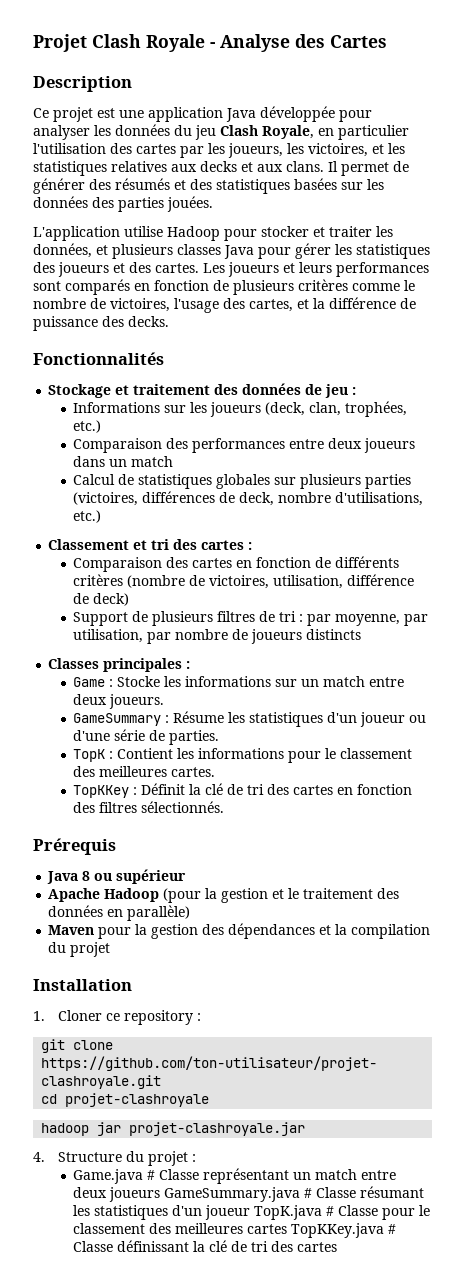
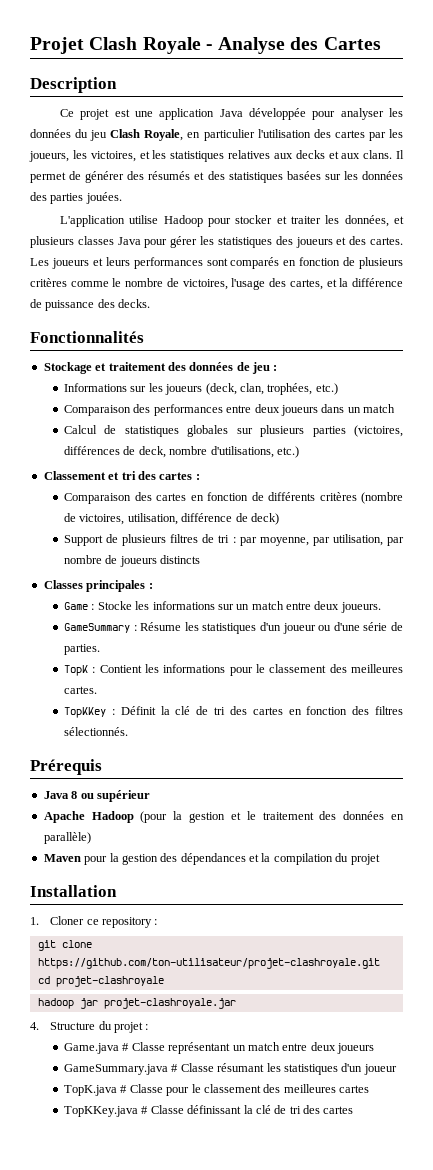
- Game.java # Classe représentant un match entre deux joueurs GameSummary.java # Classe résumant les statistiques d'un joueur TopK.java # Classe pour le classement des meilleures cartes TopKKey.java # Classe définissant la clé de tri des cartes
+ Game.java # Classe représentant un match entre deux joueurs
+ GameSummary.java # Classe résumant les statistiques d'un joueur
+ TopK.java # Classe pour le classement des meilleures cartes
+ TopKKey.java # Classe définissant la clé de tri des cartes

